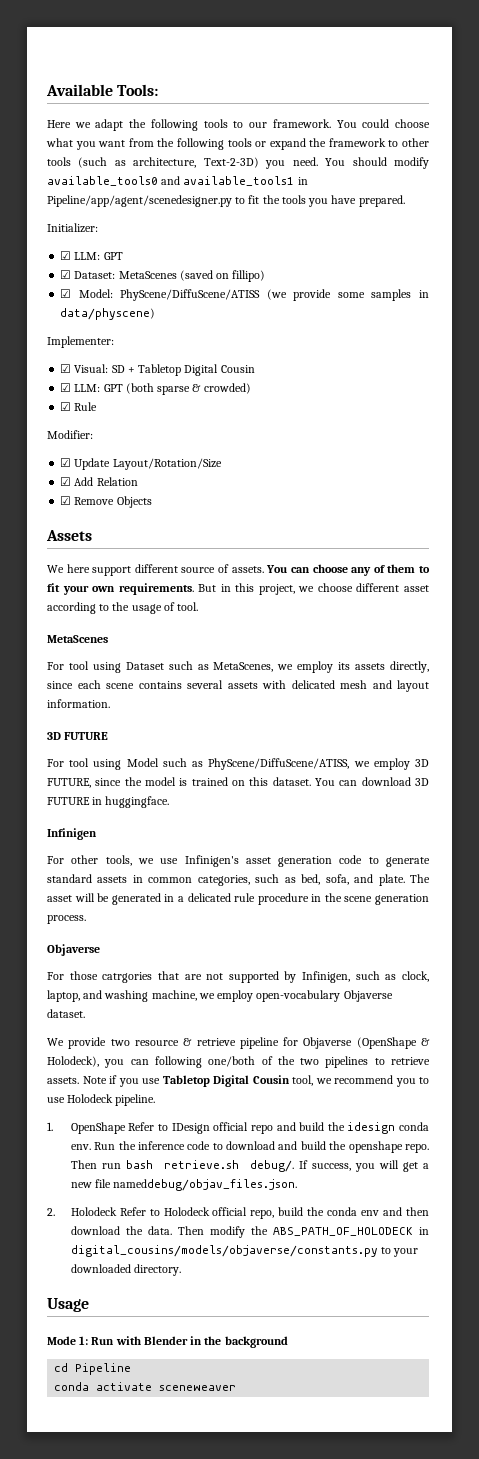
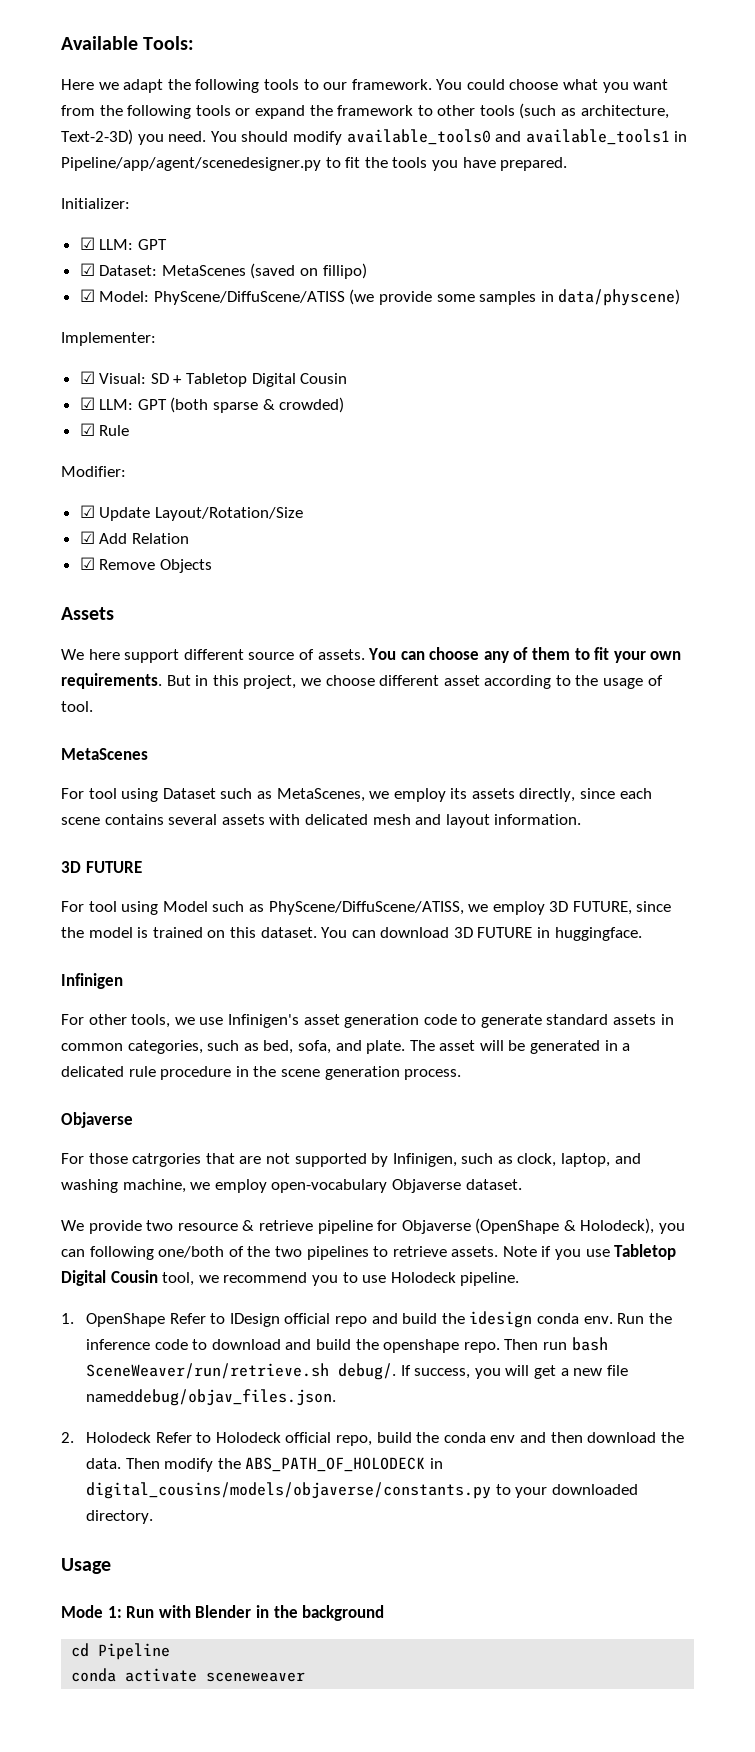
- Then run bash retrieve.sh debug/.
+ Then run bash SceneWeaver/run/retrieve.sh debug/.

